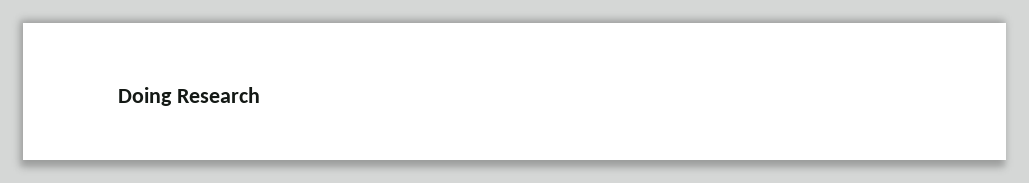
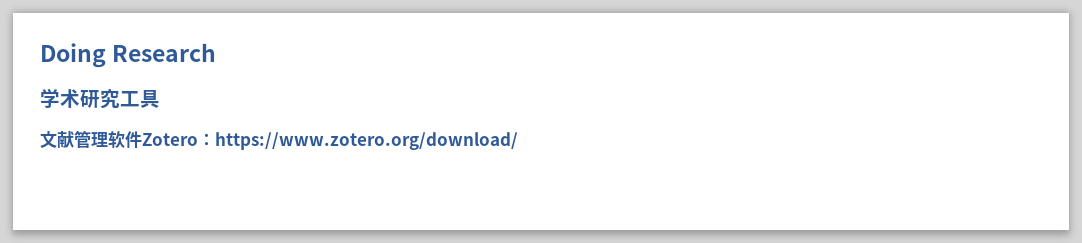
+ 学术研究工具
+ 文献管理软件Zotero：https://www.zotero.org/download/

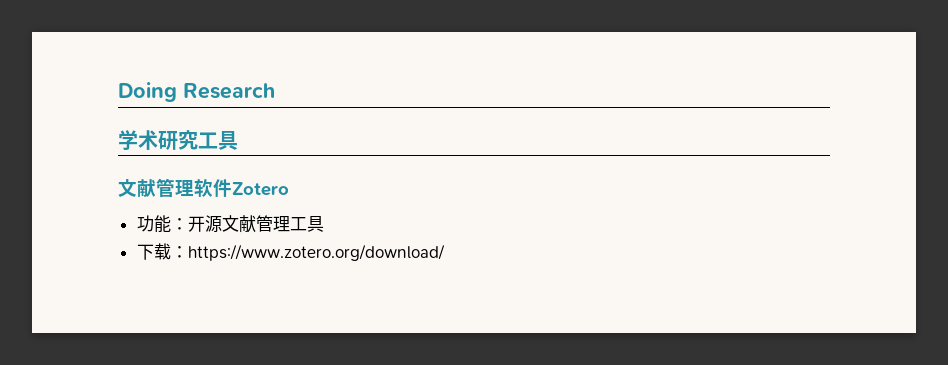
- 文献管理软件Zotero：https://www.zotero.org/download/
+ 文献管理软件Zotero
+ 功能：开源文献管理工具
+ 下载：https://www.zotero.org/download/

